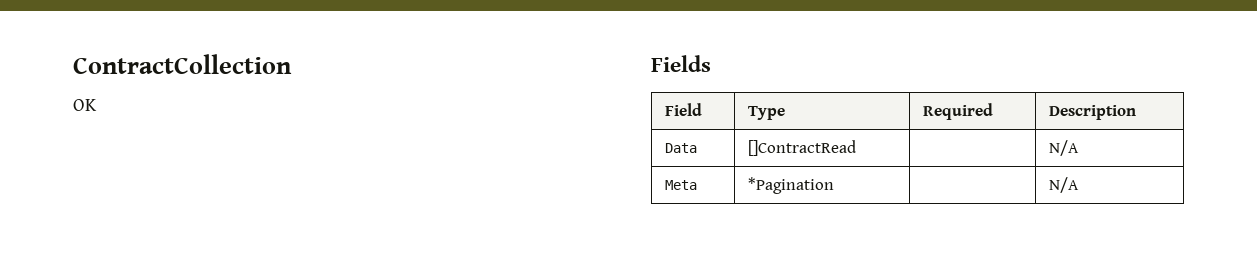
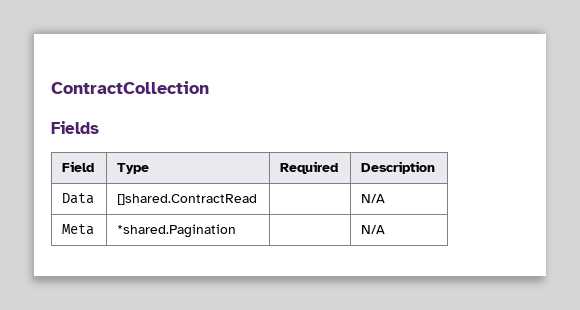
- OK
- Data | []ContractRead | | N/A
+ Data | []shared.ContractRead | | N/A
- Meta | *Pagination | | N/A
+ Meta | *shared.Pagination | | N/A

